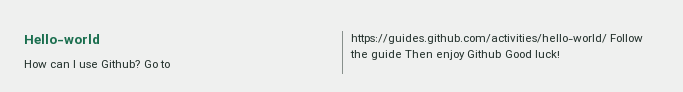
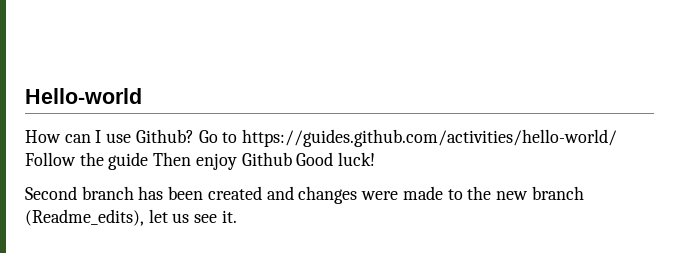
+ Second branch has been created and changes were made to the new branch (Readme_edits), let us see it.

